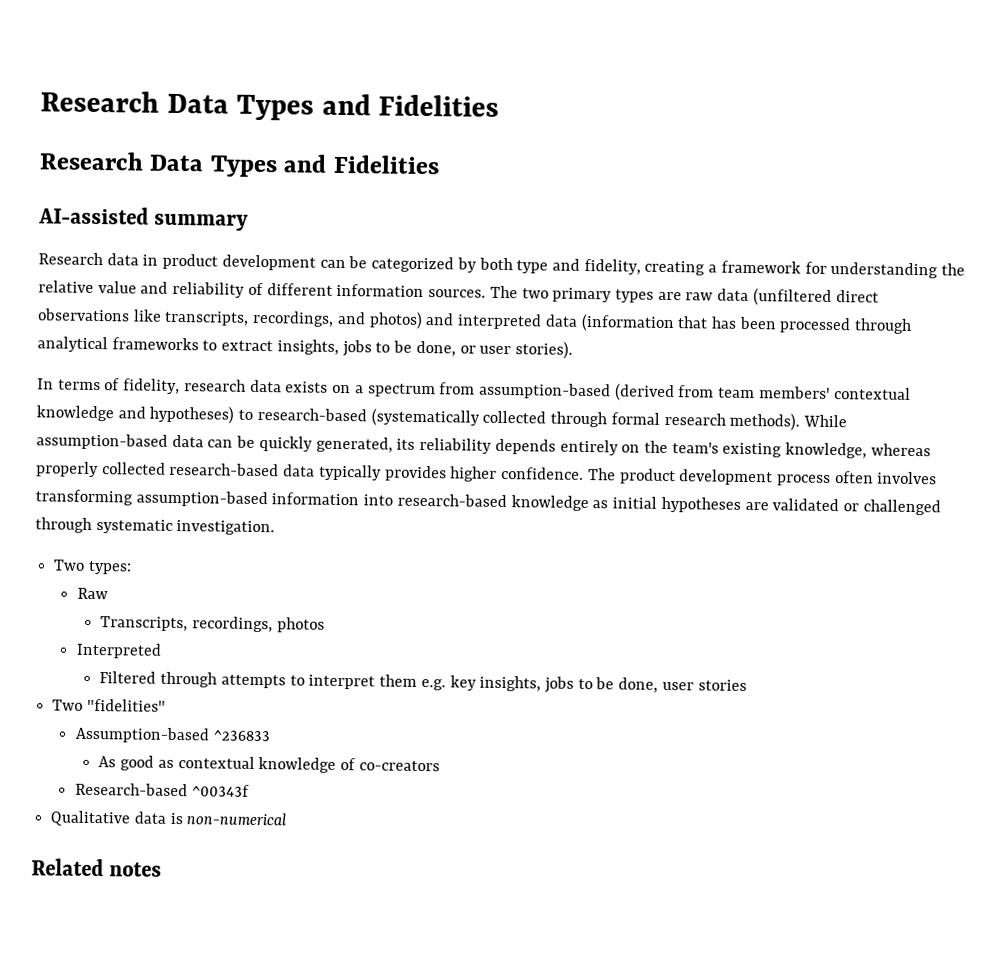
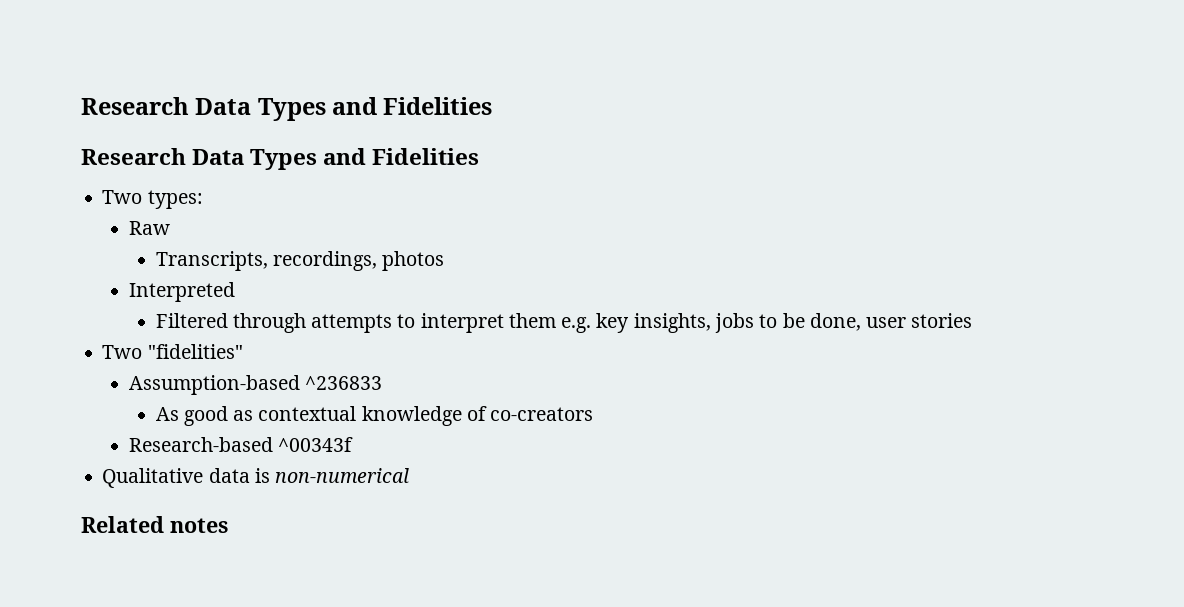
- AI-assisted summary
- Research data in product development can be categorized by both type and fidelity, creating a framework for understanding the relative value and reliability of different information sources. The two primary types are raw data (unfiltered direct observations like transcripts, recordings, and photos) and interpreted data (information that has been processed through analytical frameworks to extract insights, jobs to be done, or user stories).
- In terms of fidelity, research data exists on a spectrum from assumption-based (derived from team members' contextual knowledge and hypotheses) to research-based (systematically collected through formal research methods). While assumption-based data can be quickly generated, its reliability depends entirely on the team's existing knowledge, whereas properly collected research-based data typically provides higher confidence. The product development process often involves transforming assumption-based information into research-based knowledge as initial hypotheses are validated or challenged through systematic investigation.

